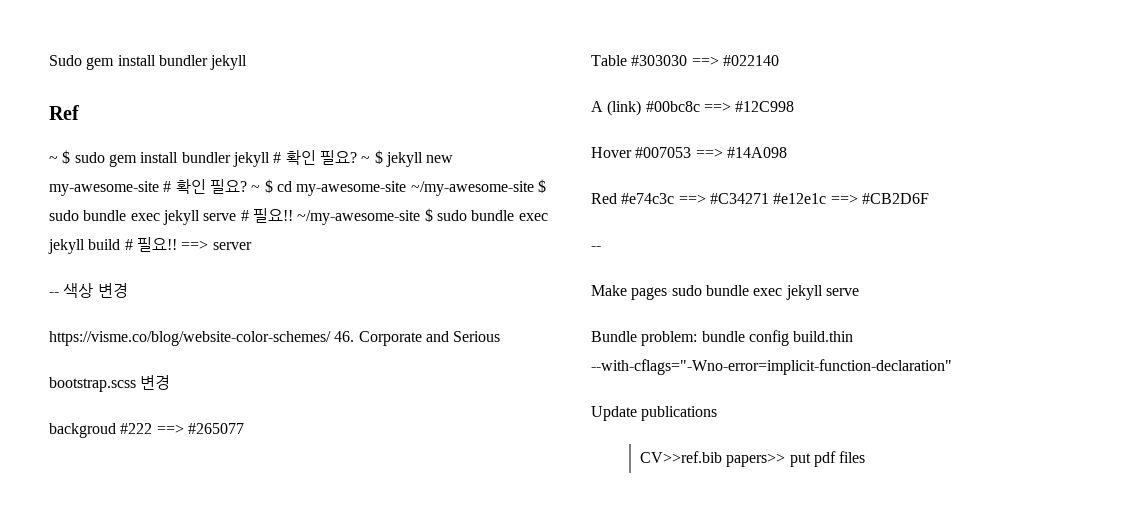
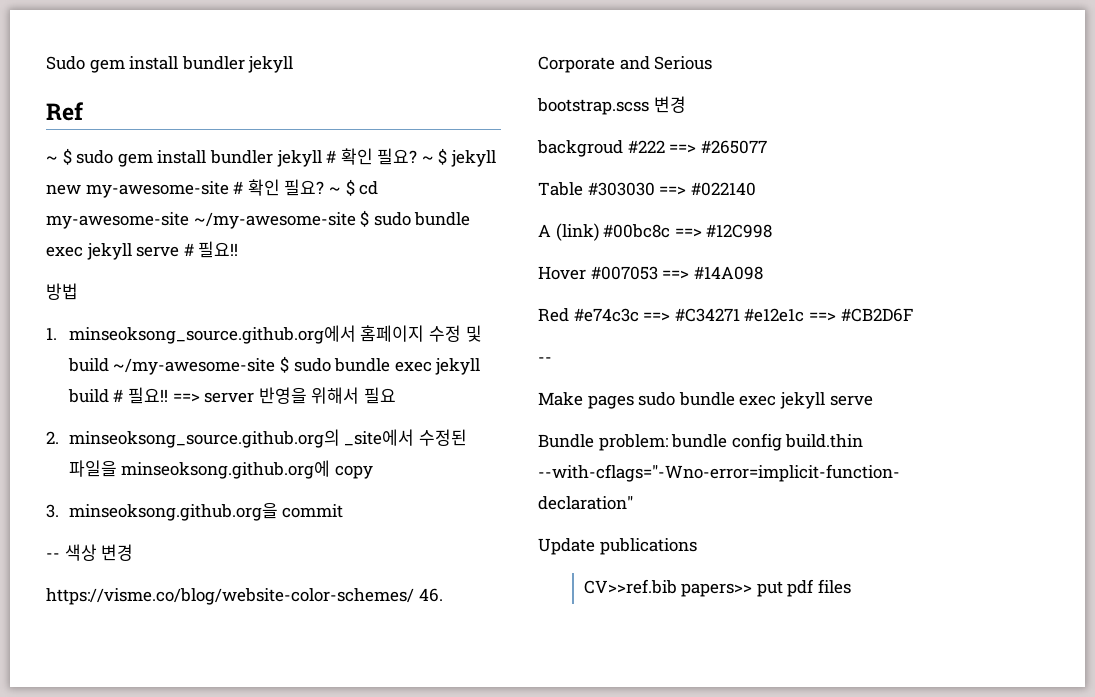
- ~ $ cd my-awesome-site ~/my-awesome-site $ sudo bundle exec jekyll serve # 필요!! ~/my-awesome-site $ sudo bundle exec jekyll build # 필요!!
+ ~ $ cd my-awesome-site ~/my-awesome-site $ sudo bundle exec jekyll serve # 필요!!
+ 방법
+ 1. minseoksong_source.github.org에서 홈페이지 수정 및 build ~/my-awesome-site $ sudo bundle exec jekyll build # 필요!!
- ==> server
+ ==> server 반영을 위해서 필요
+ 2. minseoksong_source.github.org의 _site에서 수정된 파일을 minseoksong.github.org에 copy
+ 3. minseoksong.github.org을 commit

